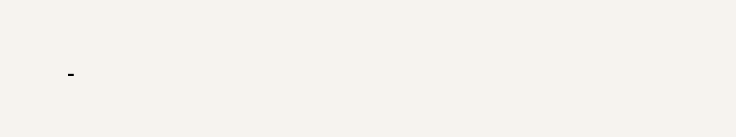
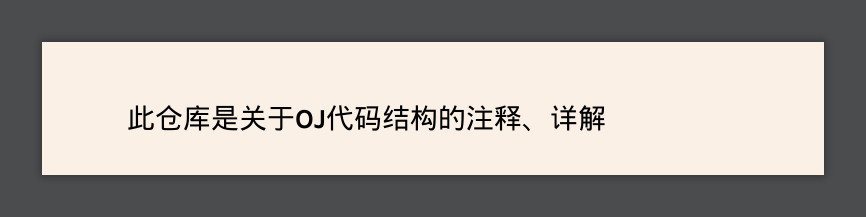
- -
+ 此仓库是关于OJ代码结构的注释、详解

